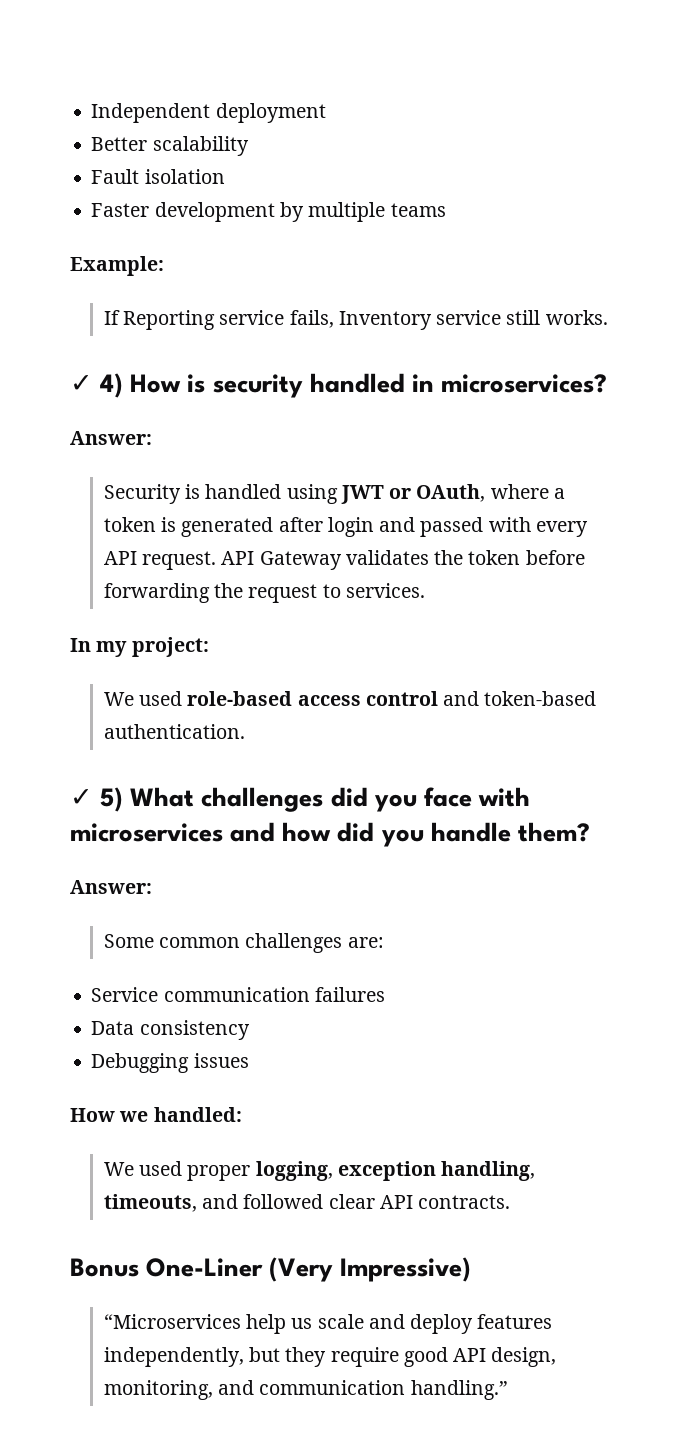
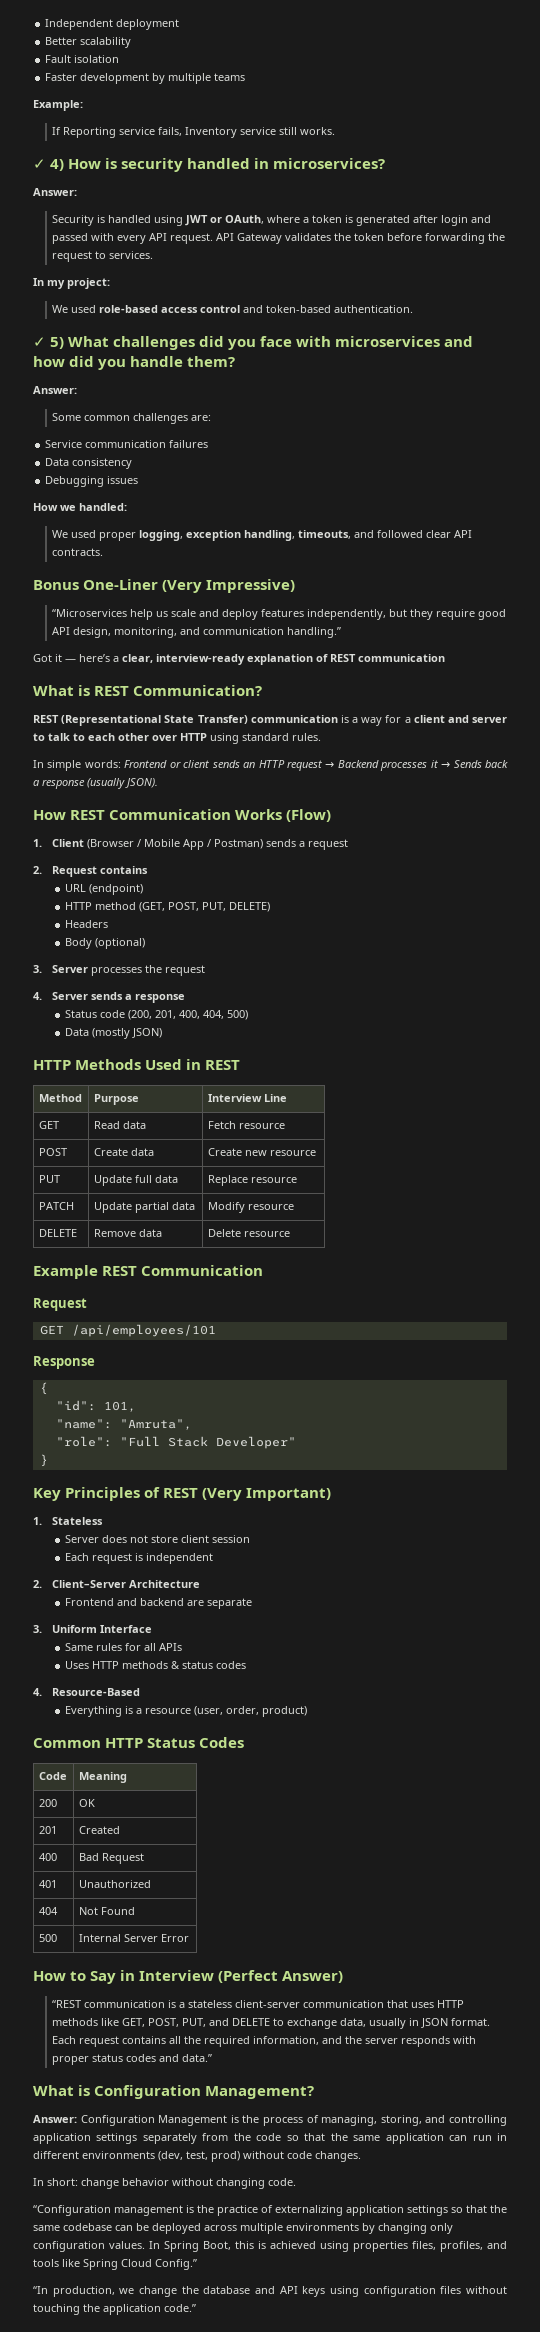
+ Got it — here’s a clear, interview-ready explanation of REST communication
+ What is REST Communication?
+ REST (Representational State Transfer) communication is a way for a client and server to talk to each other over HTTP using standard rules.
+ In simple words: Frontend or client sends an HTTP request → Backend processes it → Sends back a response (usually JSON).
+ How REST Communication Works (Flow)
+ 1. Client (Browser / Mobile App / Postman) sends a request
+ 2. Request contains
+ URL (endpoint)
+ HTTP method (GET, POST, PUT, DELETE)
+ Headers
+ Body (optional)
+ 3. Server processes the request
+ 4. Server sends a response
+ Status code (200, 201, 400, 404, 500)
+ Data (mostly JSON)
+ HTTP Methods Used in REST
+ Method | Purpose | Interview Line
+ GET | Read data | Fetch resource
+ POST | Create data | Create new resource
+ PUT | Update full data | Replace resource
+ PATCH | Update partial data | Modify resource
+ DELETE | Remove data | Delete resource
+ Example REST Communication
+ Request
+ GET /api/employees/101
+ Response
+ {
+ "id": 101,
+ "name": "Amruta",
+ "role": "Full Stack Developer"
+ }
+ Key Principles of REST (Very Important)
+ 1. Stateless
+ Server does not store client session
+ Each request is independent
+ 2. Client–Server Architecture
+ Frontend and backend are separate
+ 3. Uniform Interface
+ Same rules for all APIs
+ Uses HTTP methods & status codes
+ 4. Resource-Based
+ Everything is a resource (user, order, product)
+ Common HTTP Status Codes
+ Code | Meaning
+ 200 | OK
+ 201 | Created
+ 400 | Bad Request
+ 401 | Unauthorized
+ 404 | Not Found
+ 500 | Internal Server Error
+ How to Say in Interview (Perfect Answer)
+ “REST communication is a stateless client-server communication that uses HTTP methods like GET, POST, PUT, and DELETE to exchange data, usually in JSON format. Each request contains all the required information, and the server responds with proper status codes and data.”
+ What is Configuration Management?
+ Answer: Configuration Management is the process of managing, storing, and controlling application settings separately from the code so that the same application can run in different environments (dev, test, prod) without code changes.
+ In short: change behavior without changing code.
+ “Configuration management is the practice of externalizing application settings so that the same codebase can be deployed across multiple environments by changing only configuration values. In Spring Boot, this is achieved using properties files, profiles, and tools like Spring Cloud Config.”
+ “In production, we change the database and API keys using configuration files without touching the application code.”

